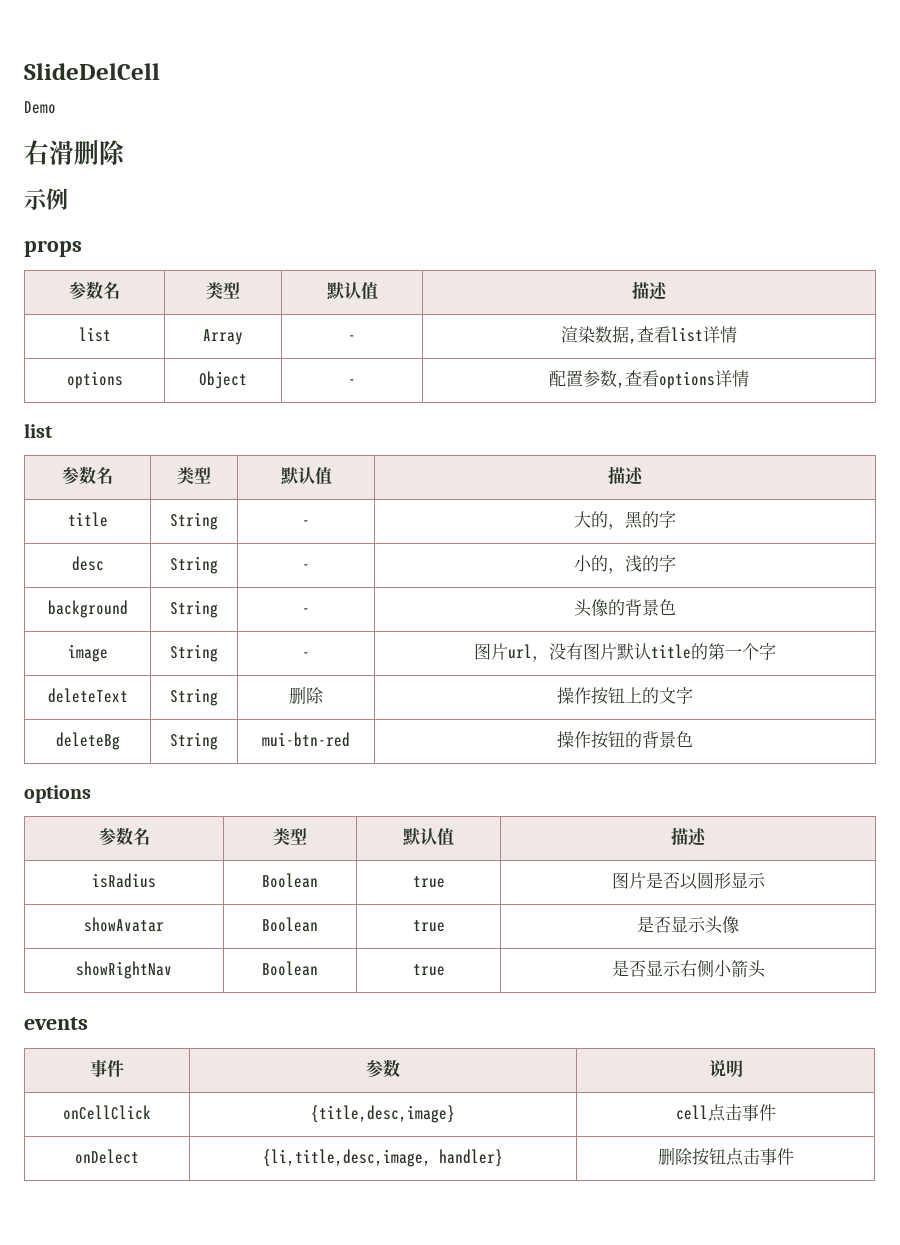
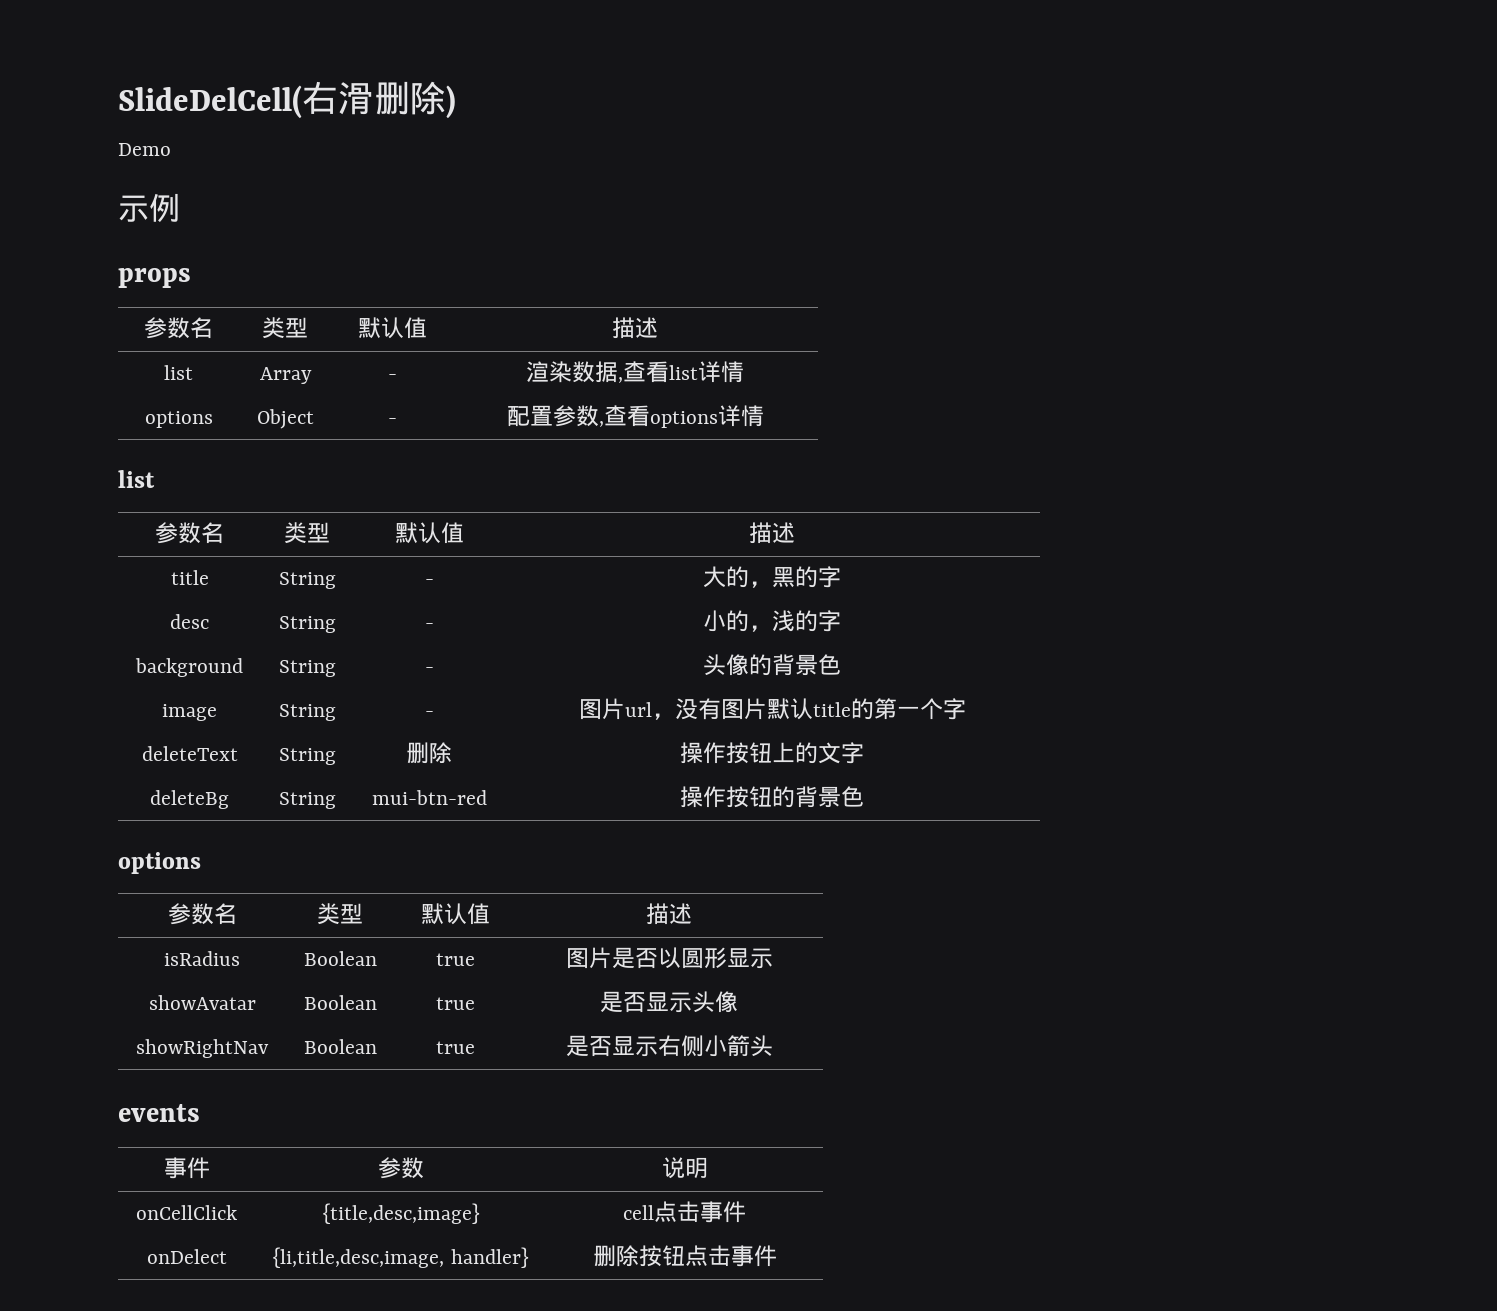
- SlideDelCell
+ SlideDelCell(右滑删除)
  Demo
- 右滑删除

